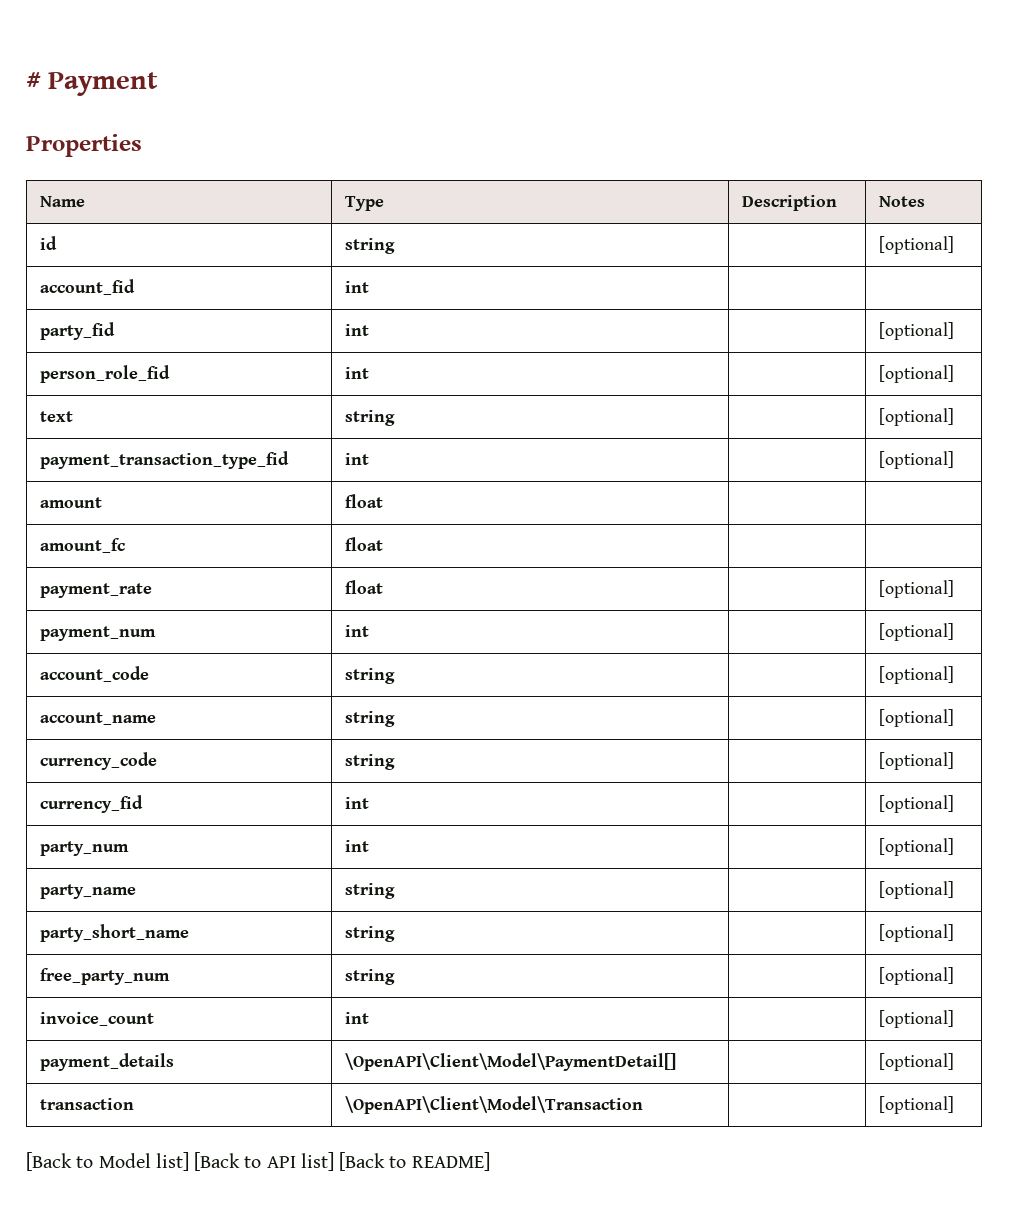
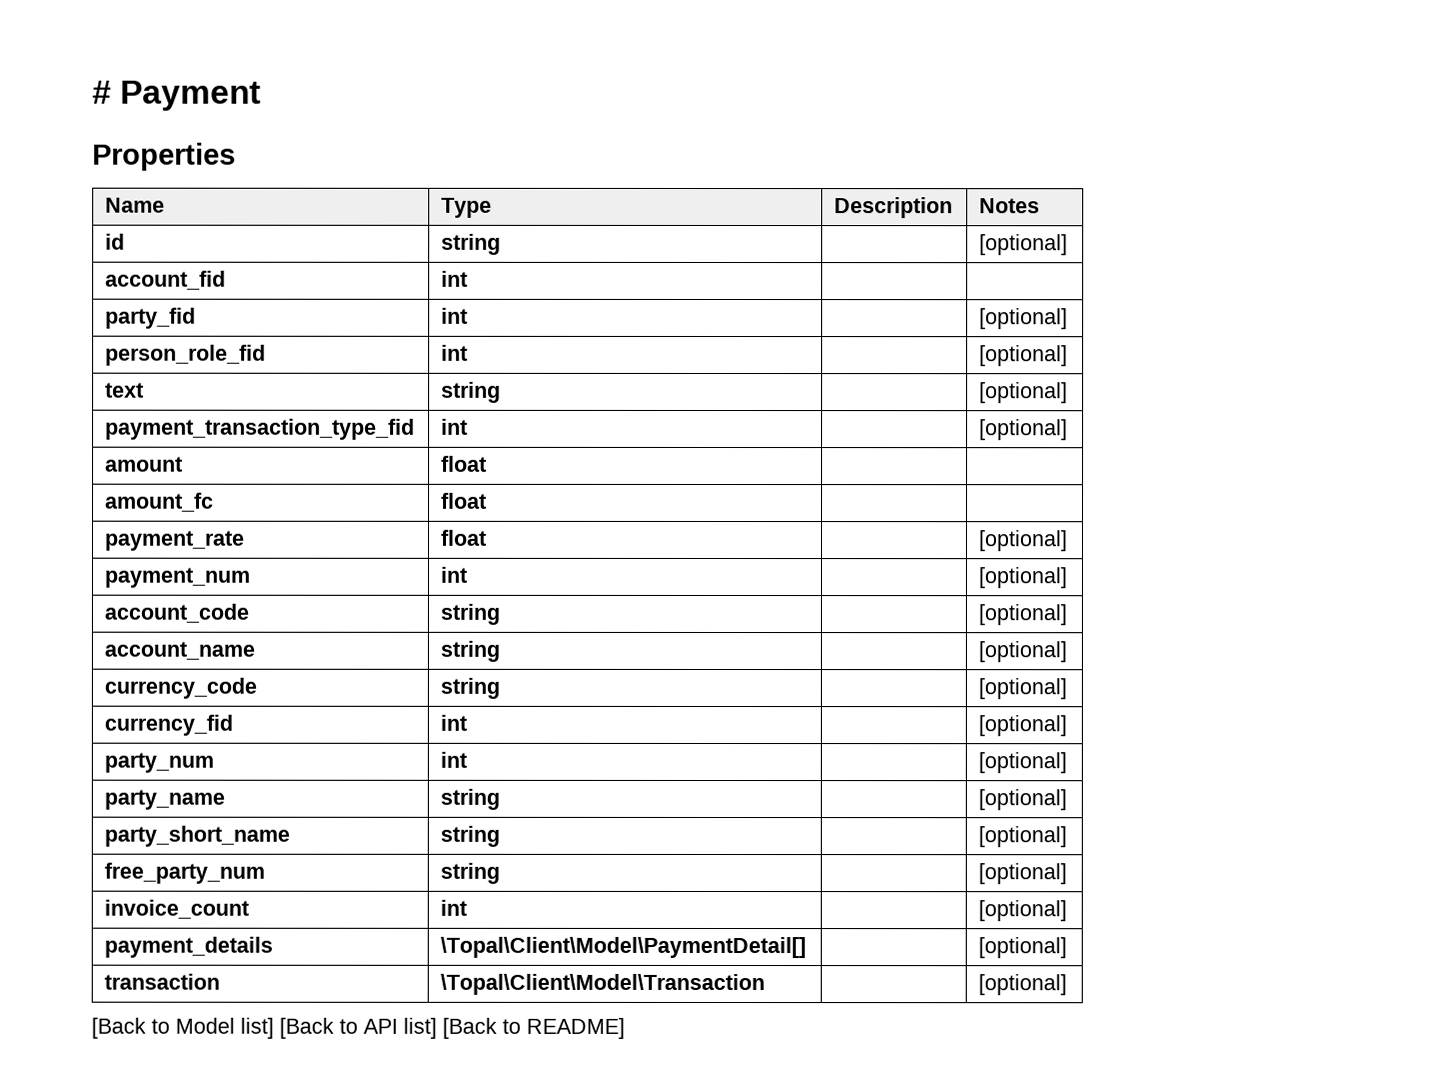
- payment_details | \OpenAPI\Client\Model\PaymentDetail[] | | [optional]
+ payment_details | \Topal\Client\Model\PaymentDetail[] | | [optional]
- transaction | \OpenAPI\Client\Model\Transaction | | [optional]
+ transaction | \Topal\Client\Model\Transaction | | [optional]

